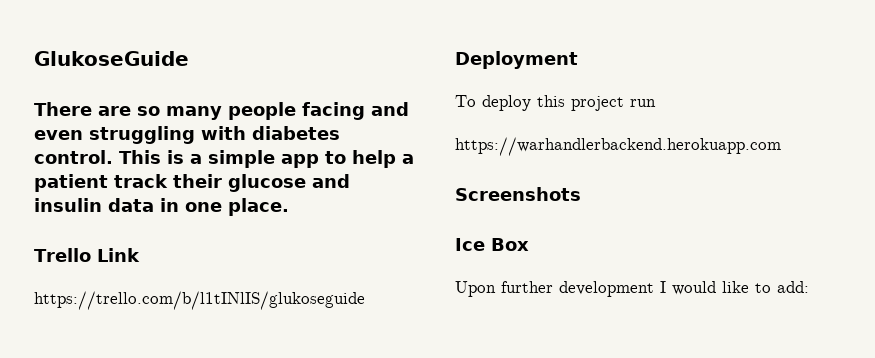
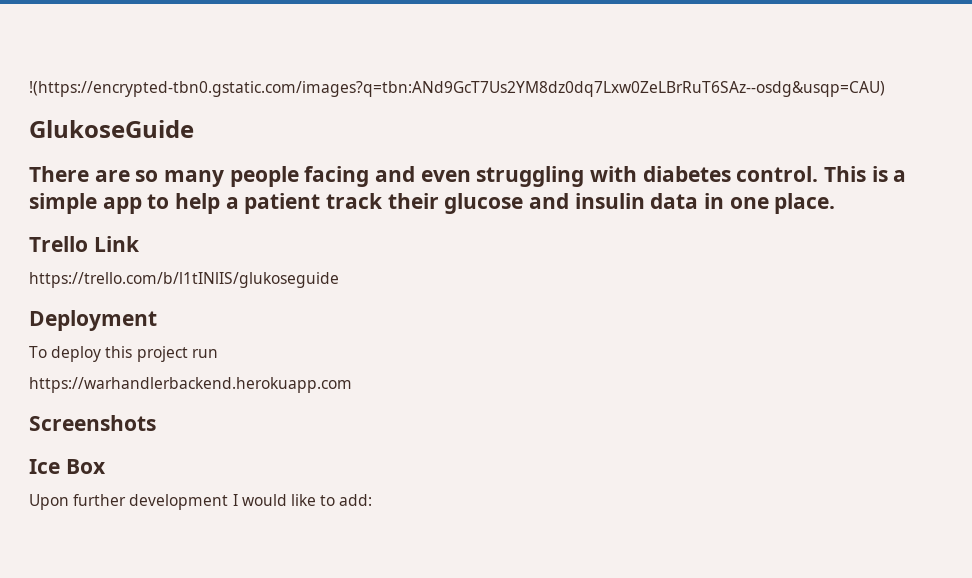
+ !(https://encrypted-tbn0.gstatic.com/images?q=tbn:ANd9GcT7Us2YM8dz0dq7Lxw0ZeLBrRuT6SAz--osdg&usqp=CAU)

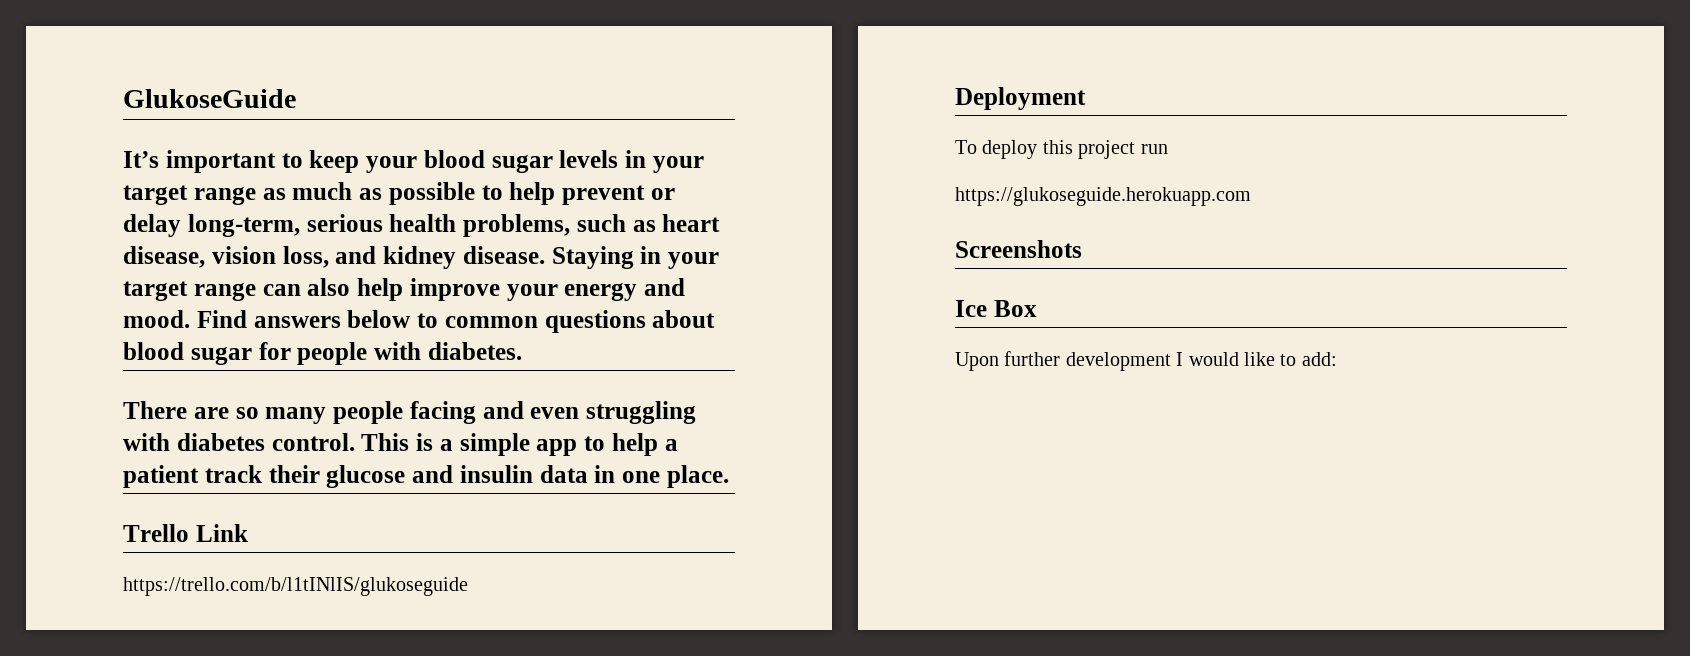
- !(https://encrypted-tbn0.gstatic.com/images?q=tbn:ANd9GcT7Us2YM8dz0dq7Lxw0ZeLBrRuT6SAz--osdg&usqp=CAU)
  GlukoseGuide
+ It’s important to keep your blood sugar levels in your target range as much as possible to help prevent or delay long-term, serious health problems, such as heart disease, vision loss, and kidney disease. Staying in your target range can also help improve your energy and mood. Find answers below to common questions about blood sugar for people with diabetes.
- https://warhandlerbackend.herokuapp.com
+ https://glukoseguide.herokuapp.com

